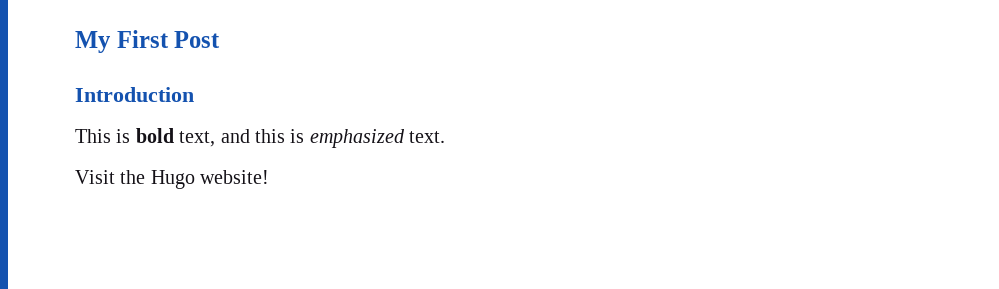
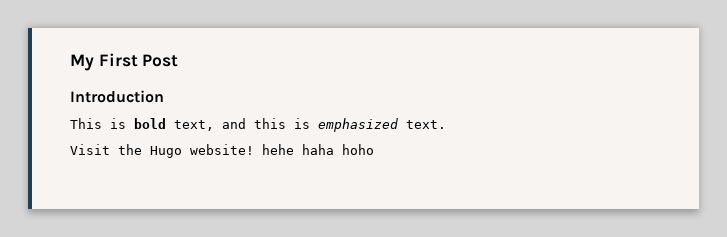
- Visit the Hugo website!
+ Visit the Hugo website! hehe haha hoho

